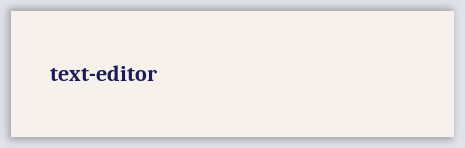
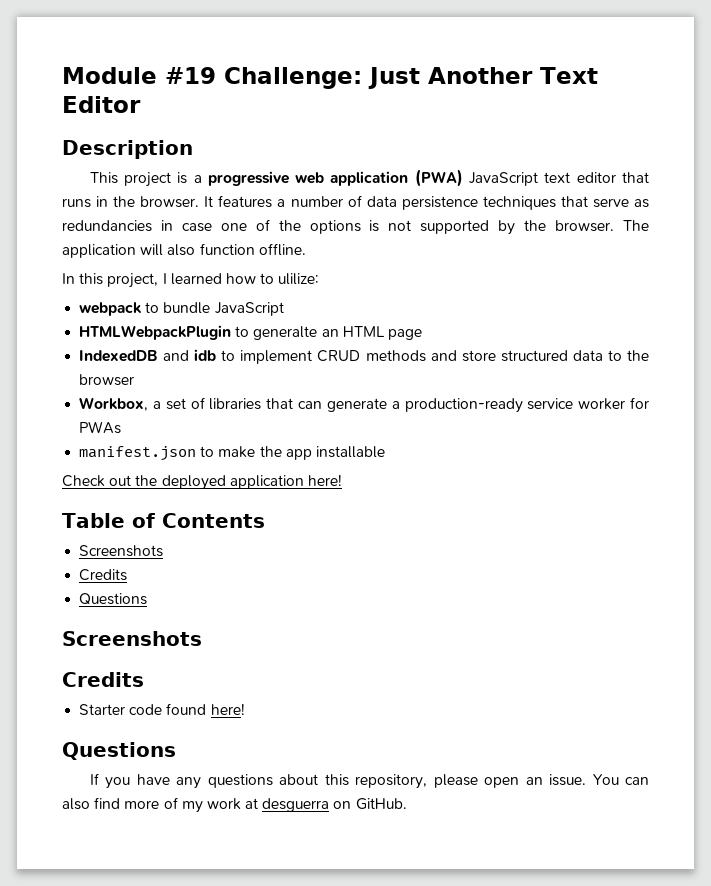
- text-editor
+ Module #19 Challenge: Just Another Text Editor
+ Description
+ This project is a progressive web application (PWA) JavaScript text editor that runs in the browser. It features a number of data persistence techniques that serve as redundancies in case one of the options is not supported by the browser. The application will also function offline.
+ In this project, I learned how to ulilize:
+ webpack to bundle JavaScript
+ HTMLWebpackPlugin to generalte an HTML page
+ IndexedDB and idb to implement CRUD methods and store structured data to the browser
+ Workbox, a set of libraries that can generate a production-ready service worker for PWAs
+ manifest.json to make the app installable
+ Check out the deployed application here!
+ Table of Contents
+ Screenshots
+ Credits
+ Questions
+ Screenshots
+ Credits
+ Starter code found here!
+ Questions
+ If you have any questions about this repository, please open an issue. You can also find more of my work at desguerra on GitHub.

